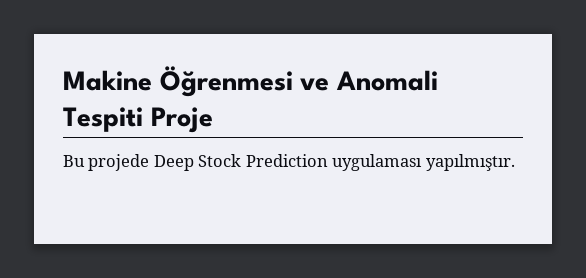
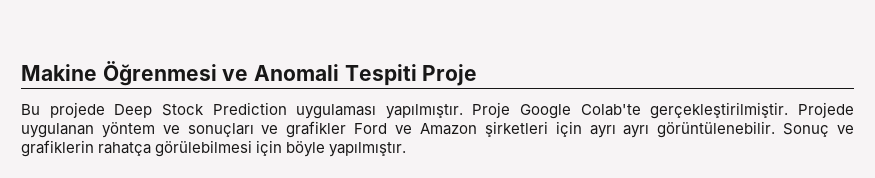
+ Proje Google Colab'te gerçekleştirilmiştir. Projede uygulanan yöntem ve sonuçları ve grafikler Ford ve Amazon şirketleri için ayrı ayrı görüntülenebilir. Sonuç ve grafiklerin rahatça görülebilmesi için böyle yapılmıştır.

